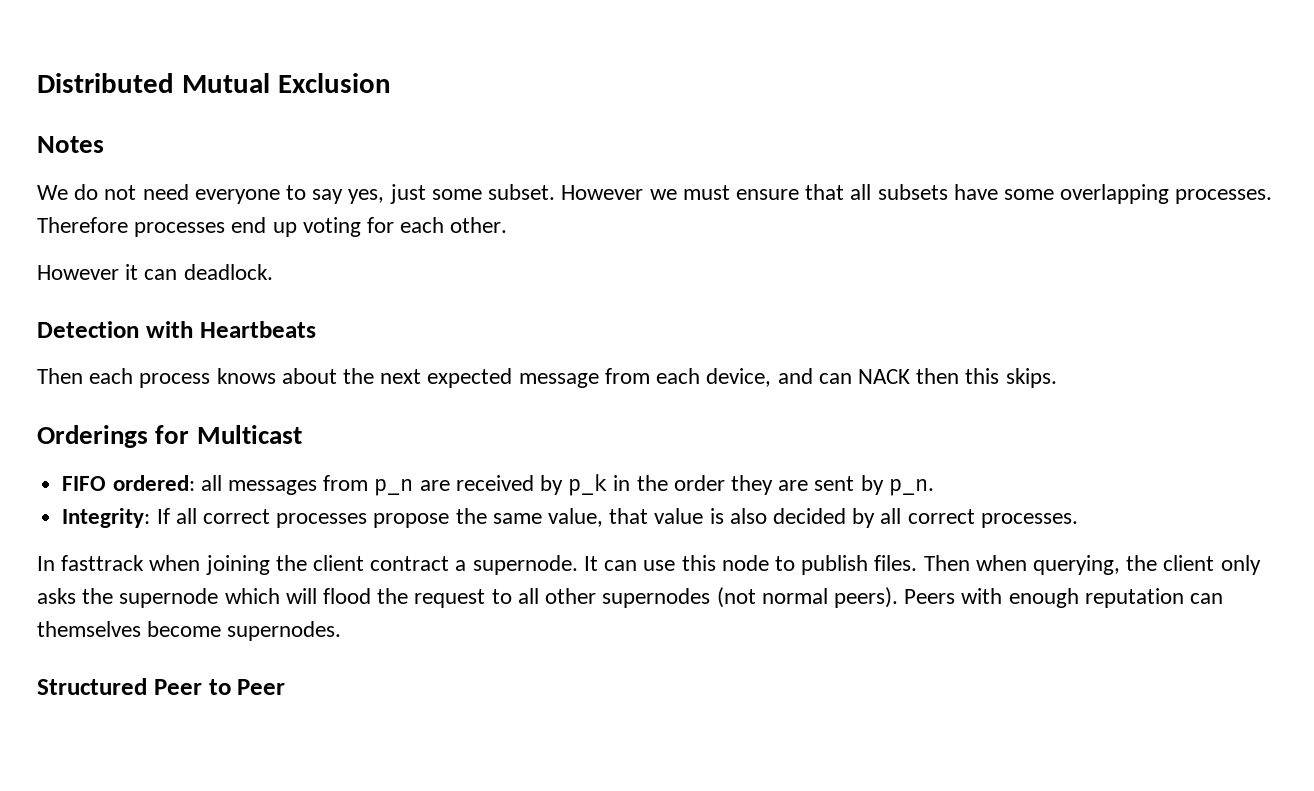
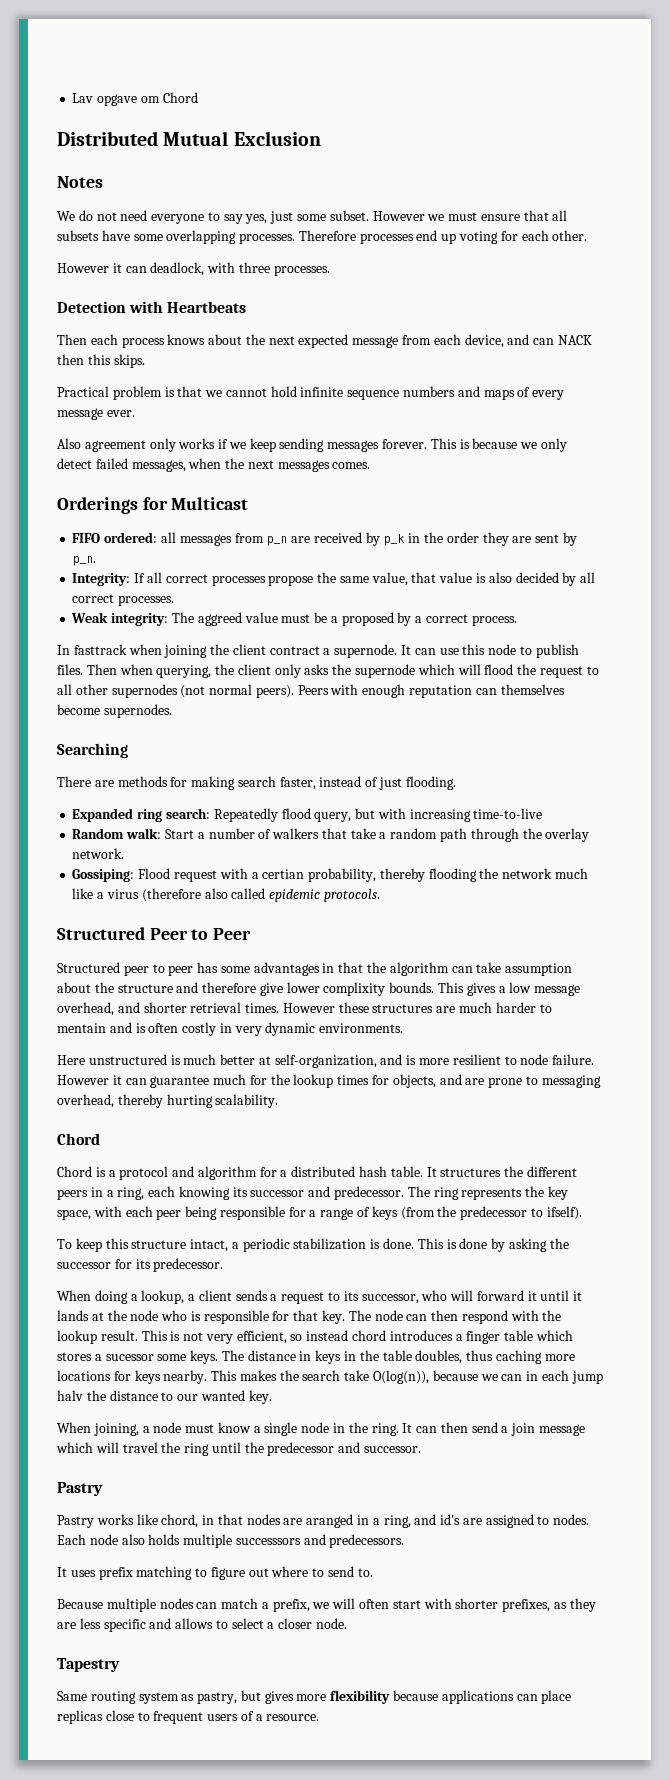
+ Lav opgave om Chord
- However it can deadlock.
+ However it can deadlock, with three processes.
+ Practical problem is that we cannot hold infinite sequence numbers and maps of every message ever.
+ Also agreement only works if we keep sending messages forever. This is because we only detect failed messages, when the next messages comes.
+ Weak integrity: The aggreed value must be a proposed by a correct process.
+ Searching
+ There are methods for making search faster, instead of just flooding.
+ Expanded ring search: Repeatedly flood query, but with increasing time-to-live
+ Random walk: Start a number of walkers that take a random path through the overlay network.
+ Gossiping: Flood request with a certian probability, thereby flooding the network much like a virus (therefore also called epidemic protocols.
  Structured Peer to Peer
+ Structured peer to peer has some advantages in that the algorithm can take assumption about the structure and therefore give lower complixity bounds. This gives a low message overhead, and shorter retrieval times. However these structures are much harder to mentain and is often costly in very dynamic environments.
+ Here unstructured is much better at self-organization, and is more resilient to node failure. However it can guarantee much for the lookup times for objects, and are prone to messaging overhead, thereby hurting scalability.
+ Chord
+ Chord is a protocol and algorithm for a distributed hash table. It structures the different peers in a ring, each knowing its successor and predecessor. The ring represents the key space, with each peer being responsible for a range of keys (from the predecessor to ifself).
+ To keep this structure intact, a periodic stabilization is done. This is done by asking the successor for its predecessor.
+ When doing a lookup, a client sends a request to its successor, who will forward it until it lands at the node who is responsible for that key. The node can then respond with the lookup result. This is not very efficient, so instead chord introduces a finger table which stores a sucessor some keys. The distance in keys in the table doubles, thus caching more locations for keys nearby. This makes the search take O(log(n)), because we can in each jump halv the distance to our wanted key.
+ When joining, a node must know a single node in the ring. It can then send a join message which will travel the ring until the predecessor and successor.
+ Pastry
+ Pastry works like chord, in that nodes are aranged in a ring, and id's are assigned to nodes. Each node also holds multiple successsors and predecessors.
+ It uses prefix matching to figure out where to send to.
+ Because multiple nodes can match a prefix, we will often start with shorter prefixes, as they are less specific and allows to select a closer node.
+ Tapestry
+ Same routing system as pastry, but gives more flexibility because applications can place replicas close to frequent users of a resource.

